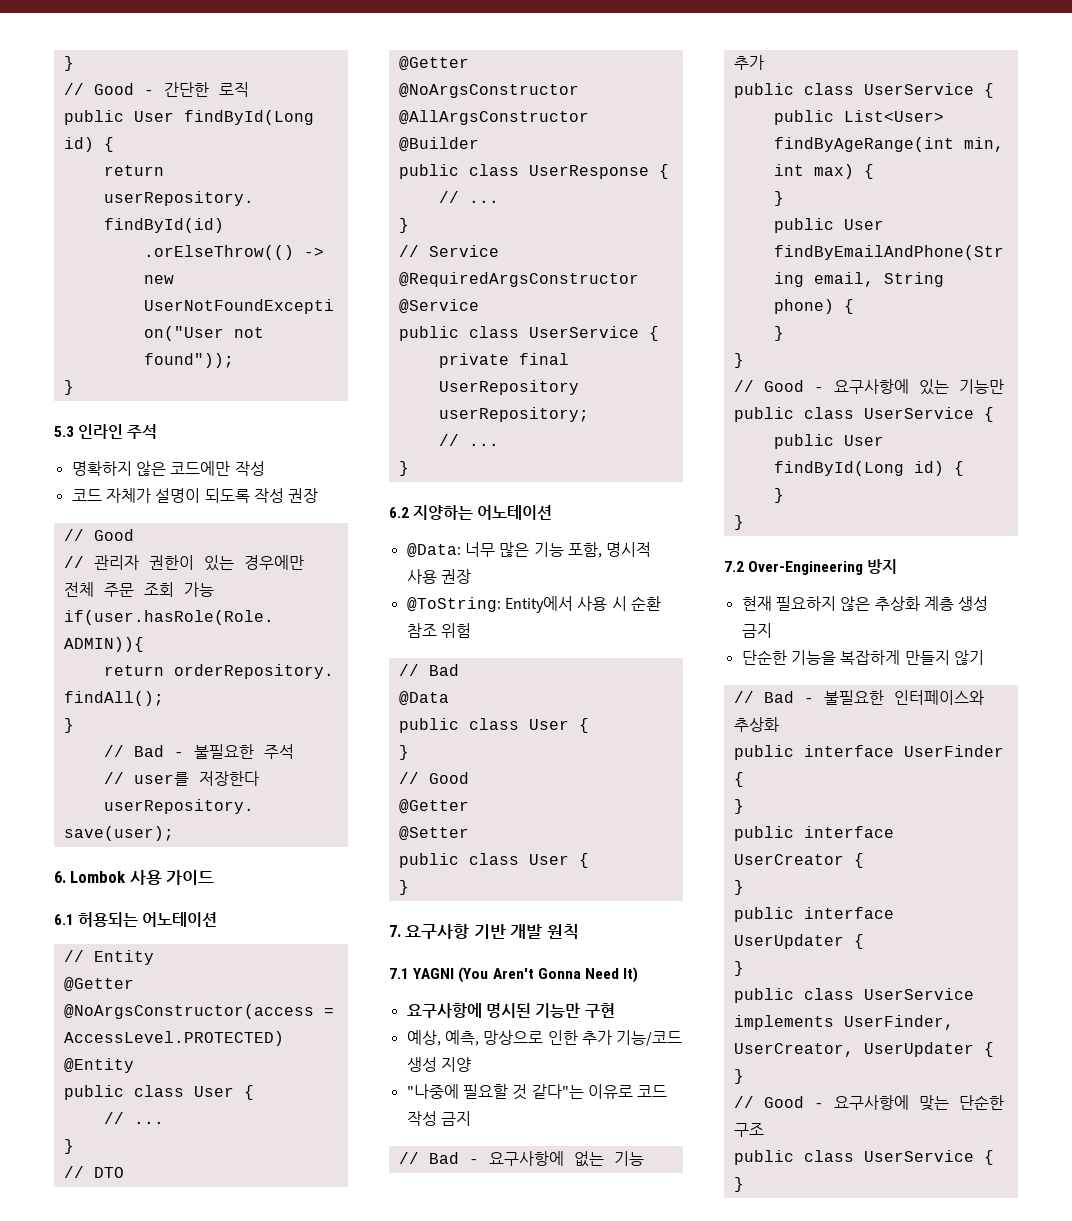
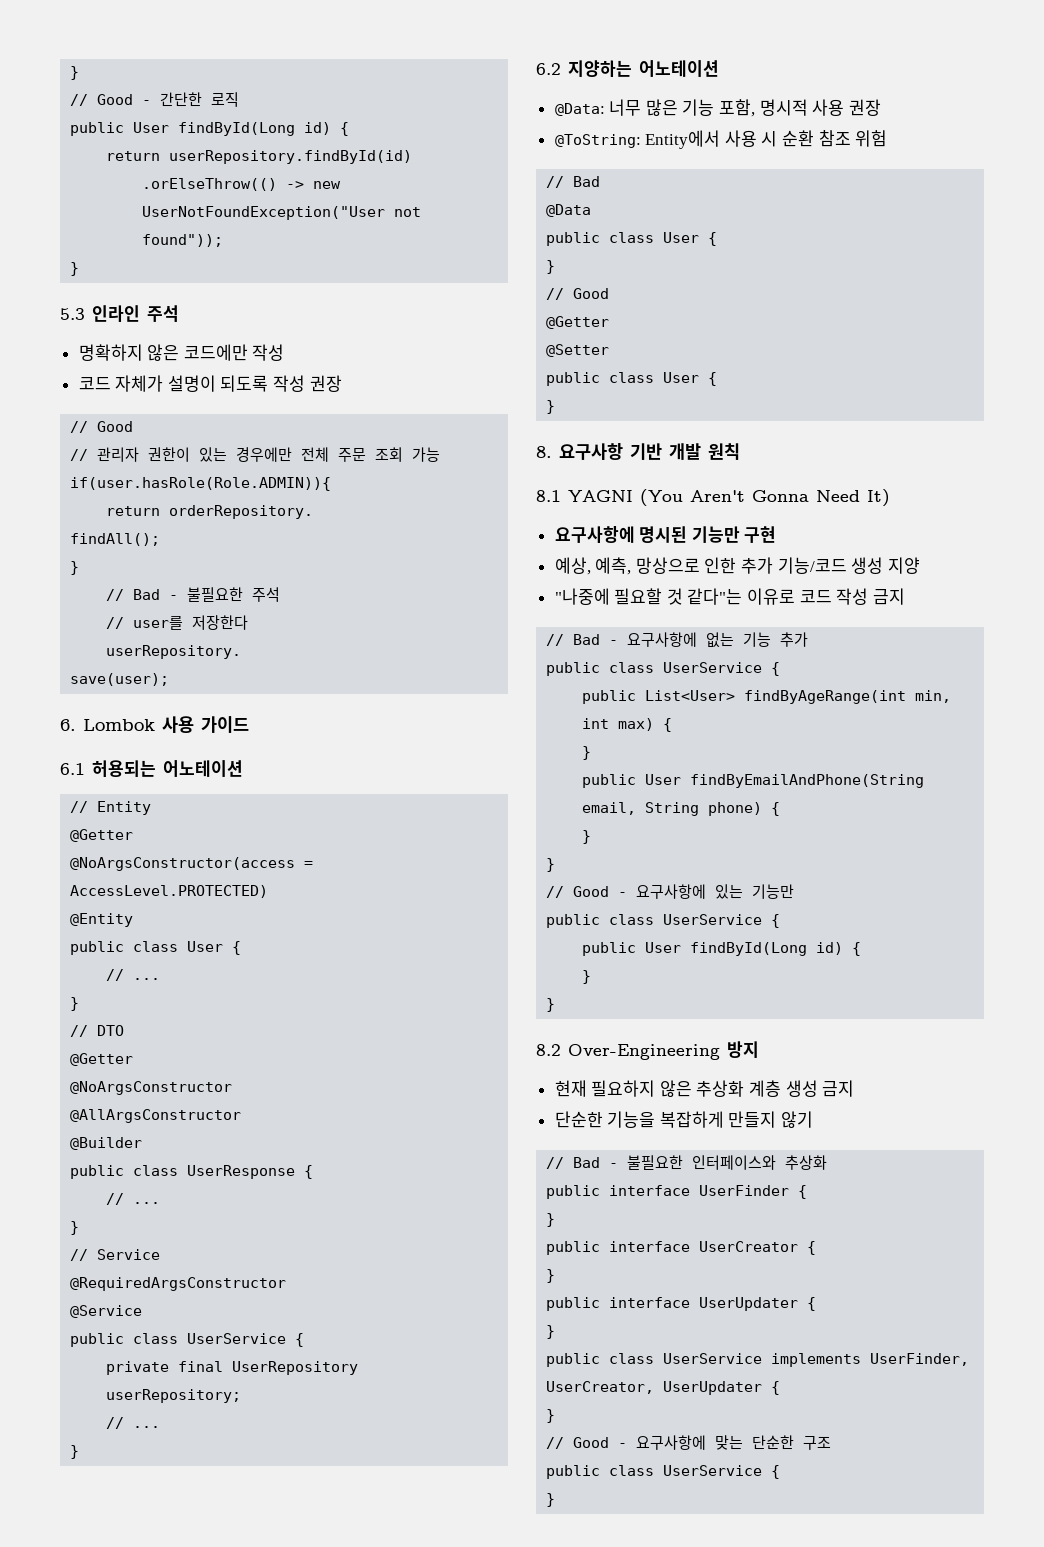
- 7. 요구사항 기반 개발 원칙
+ 8. 요구사항 기반 개발 원칙
- 7.1 YAGNI (You Aren't Gonna Need It)
+ 8.1 YAGNI (You Aren't Gonna Need It)
- 7.2 Over-Engineering 방지
+ 8.2 Over-Engineering 방지

